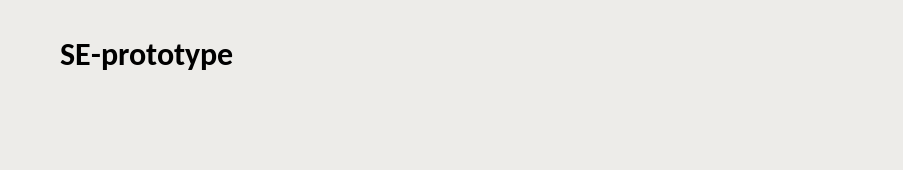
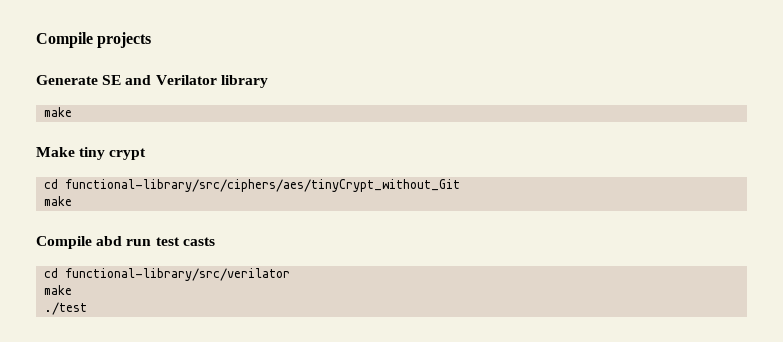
- SE-prototype
+ Compile projects
+ Generate SE and Verilator library
+ make
+ Make tiny crypt
+ cd functional-library/src/ciphers/aes/tinyCrypt_without_Git
+ make
+ Compile abd run test casts
+ cd functional-library/src/verilator
+ make
+ ./test

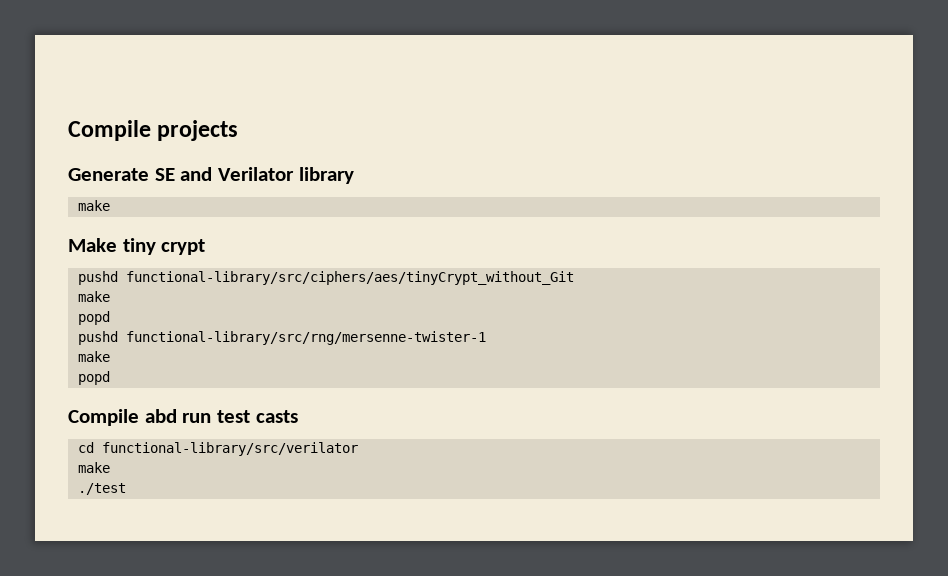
- cd functional-library/src/ciphers/aes/tinyCrypt_without_Git
+ pushd functional-library/src/ciphers/aes/tinyCrypt_without_Git
  make
+ popd
+ pushd functional-library/src/rng/mersenne-twister-1
+ make
+ popd

